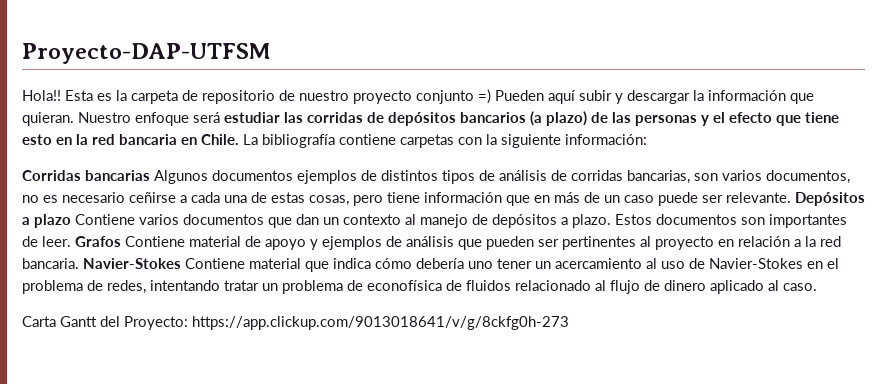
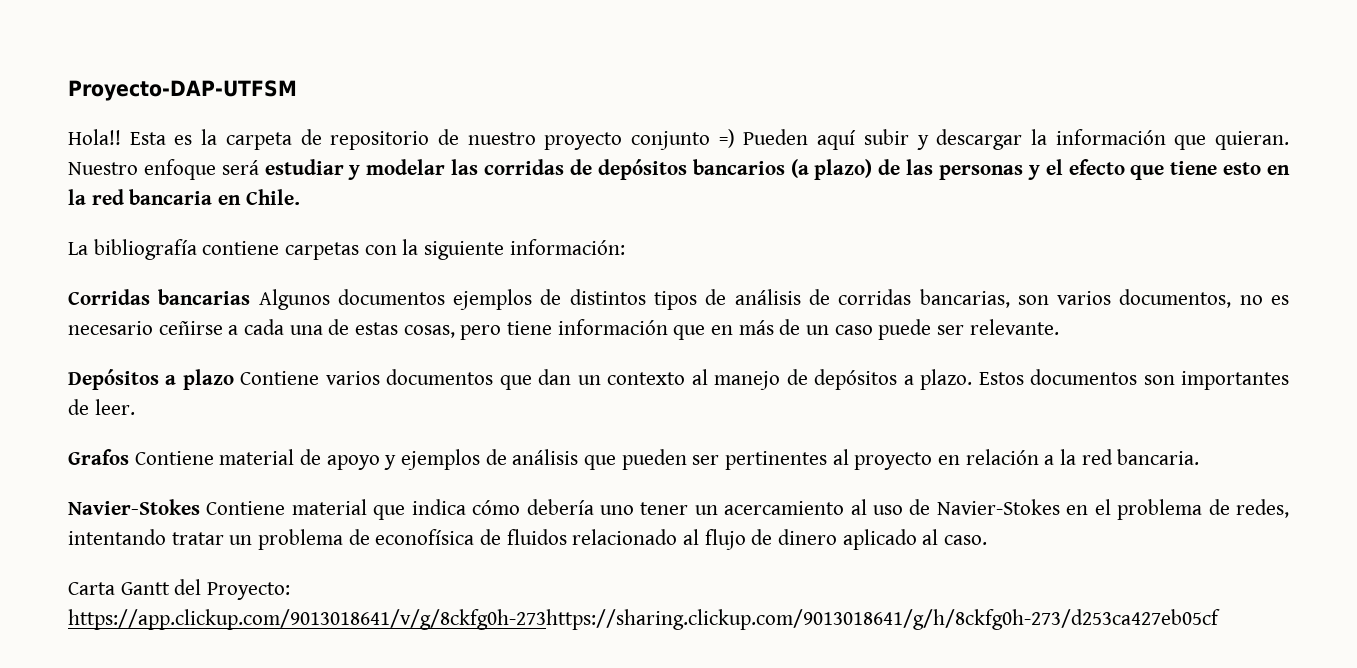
- Nuestro enfoque será estudiar las corridas de depósitos bancarios (a plazo) de las personas y el efecto que tiene esto en la red bancaria en Chile. La bibliografía contiene carpetas con la siguiente información:
+ Nuestro enfoque será estudiar y modelar las corridas de depósitos bancarios (a plazo) de las personas y el efecto que tiene esto en la red bancaria en Chile.
+ La bibliografía contiene carpetas con la siguiente información:
- Corridas bancarias Algunos documentos ejemplos de distintos tipos de análisis de corridas bancarias, son varios documentos, no es necesario ceñirse a cada una de estas cosas, pero tiene información que en más de un caso puede ser relevante. Depósitos a plazo Contiene varios documentos que dan un contexto al manejo de depósitos a plazo.
+ Corridas bancarias Algunos documentos ejemplos de distintos tipos de análisis de corridas bancarias, son varios documentos, no es necesario ceñirse a cada una de estas cosas, pero tiene información que en más de un caso puede ser relevante.
+ Depósitos a plazo Contiene varios documentos que dan un contexto al manejo de depósitos a plazo.
- Estos documentos son importantes de leer. Grafos Contiene material de apoyo y ejemplos de análisis que pueden ser pertinentes al proyecto en relación a la red bancaria. Navier-Stokes Contiene material que indica cómo debería uno tener un acercamiento al uso de Navier-Stokes en el problema de redes, intentando tratar un problema de econofísica de fluidos relacionado al flujo de dinero aplicado al caso.
+ Estos documentos son importantes de leer.
+ Grafos Contiene material de apoyo y ejemplos de análisis que pueden ser pertinentes al proyecto en relación a la red bancaria.
+ Navier-Stokes Contiene material que indica cómo debería uno tener un acercamiento al uso de Navier-Stokes en el problema de redes, intentando tratar un problema de econofísica de fluidos relacionado al flujo de dinero aplicado al caso.
- Carta Gantt del Proyecto: https://app.clickup.com/9013018641/v/g/8ckfg0h-273
+ Carta Gantt del Proyecto: https://app.clickup.com/9013018641/v/g/8ckfg0h-273https://sharing.clickup.com/9013018641/g/h/8ckfg0h-273/d253ca427eb05cf

